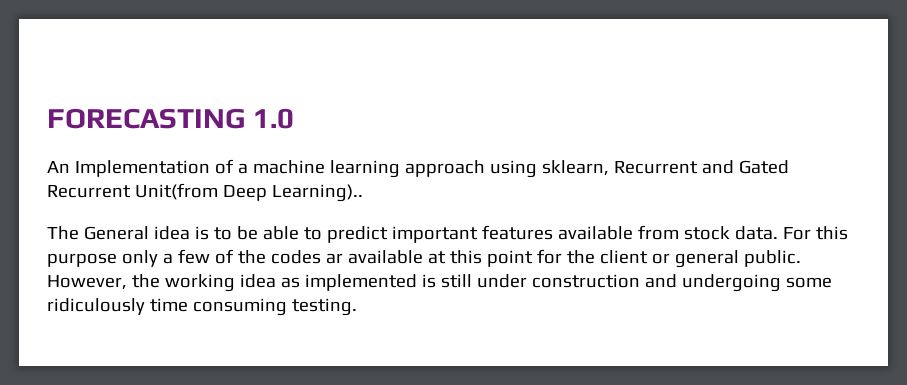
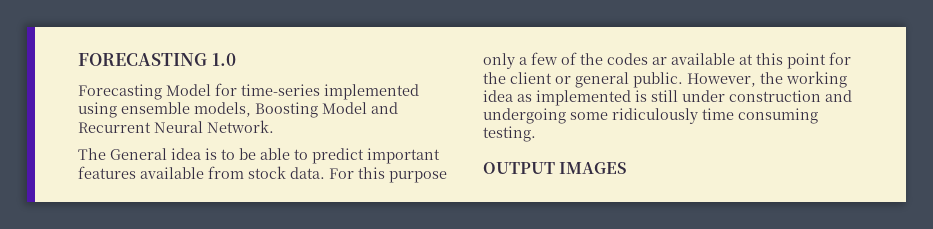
- An Implementation of a machine learning approach using sklearn, Recurrent and Gated Recurrent Unit(from Deep Learning)..
+ Forecasting Model for time-series implemented using ensemble models, Boosting Model and Recurrent Neural Network.
+ OUTPUT IMAGES

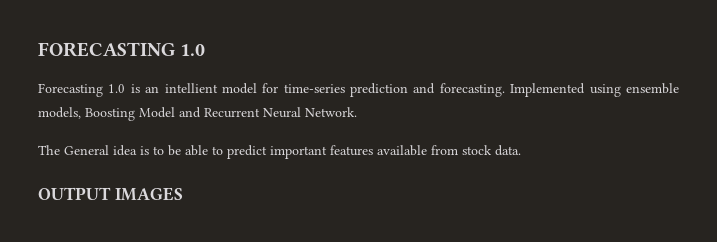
- Forecasting Model for time-series implemented using ensemble models, Boosting Model and Recurrent Neural Network.
+ Forecasting 1.0 is an intellient model for time-series prediction and forecasting. Implemented using ensemble models, Boosting Model and Recurrent Neural Network.
- For this purpose only a few of the codes ar available at this point for the client or general public. However, the working idea as implemented is still under construction and undergoing some ridiculously time consuming testing.

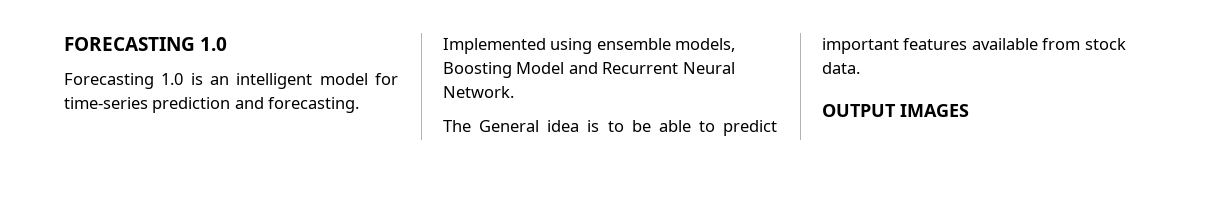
- Forecasting 1.0 is an intellient model for time-series prediction and forecasting.
+ Forecasting 1.0 is an intelligent model for time-series prediction and forecasting.

